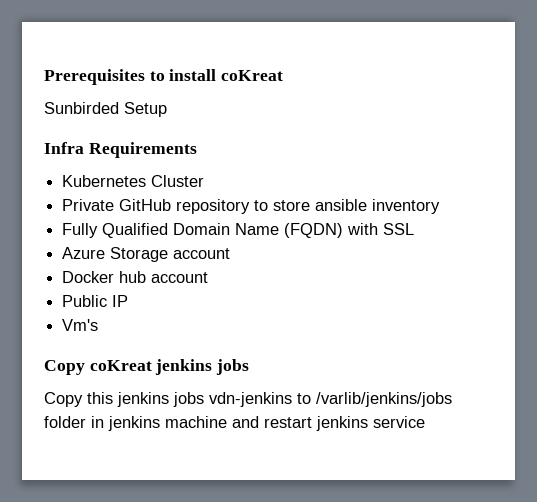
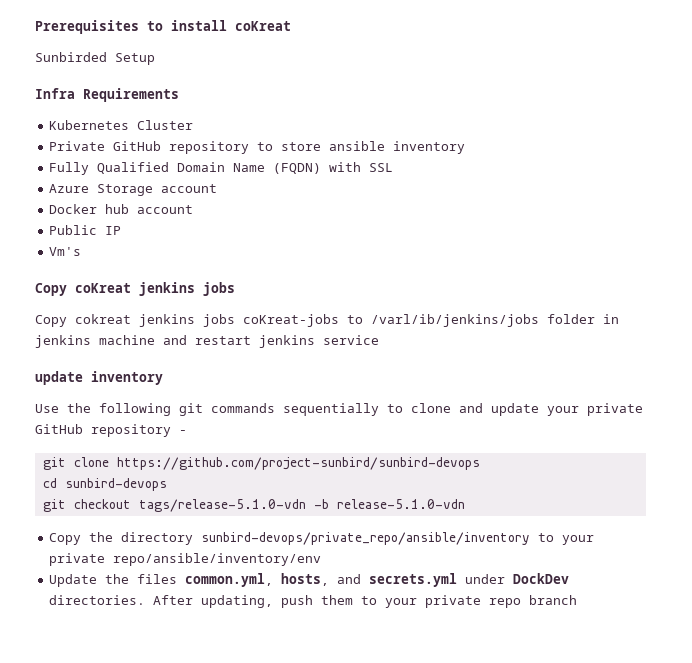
- Copy this jenkins jobs vdn-jenkins to /varlib/jenkins/jobs folder in jenkins machine and restart jenkins service
+ Copy cokreat jenkins jobs coKreat-jobs to /varl/ib/jenkins/jobs folder in jenkins machine and restart jenkins service
+ update inventory
+ Use the following git commands sequentially to clone and update your private GitHub repository -
+ git clone https://github.com/project-sunbird/sunbird-devops
+ cd sunbird-devops
+ git checkout tags/release-5.1.0-vdn -b release-5.1.0-vdn
+ Copy the directory sunbird-devops/private_repo/ansible/inventory to your private repo/ansible/inventory/env
+ Update the files common.yml, hosts, and secrets.yml under DockDev directories. After updating, push them to your private repo branch

